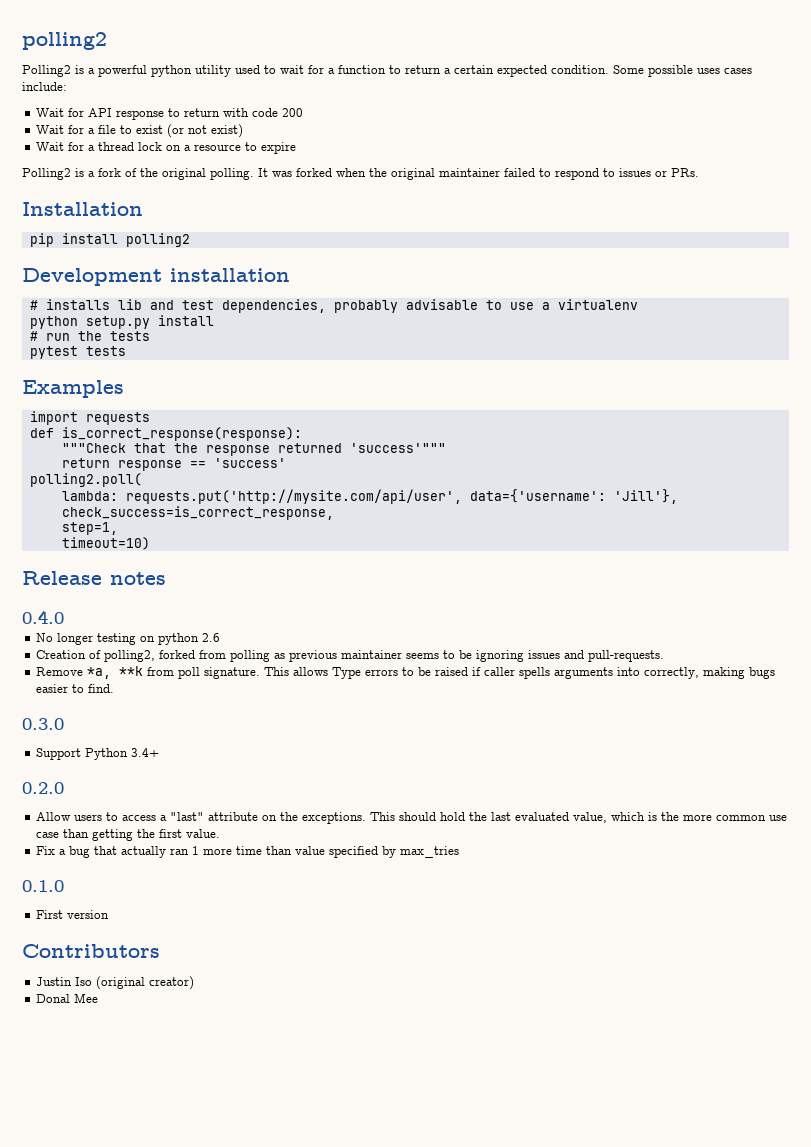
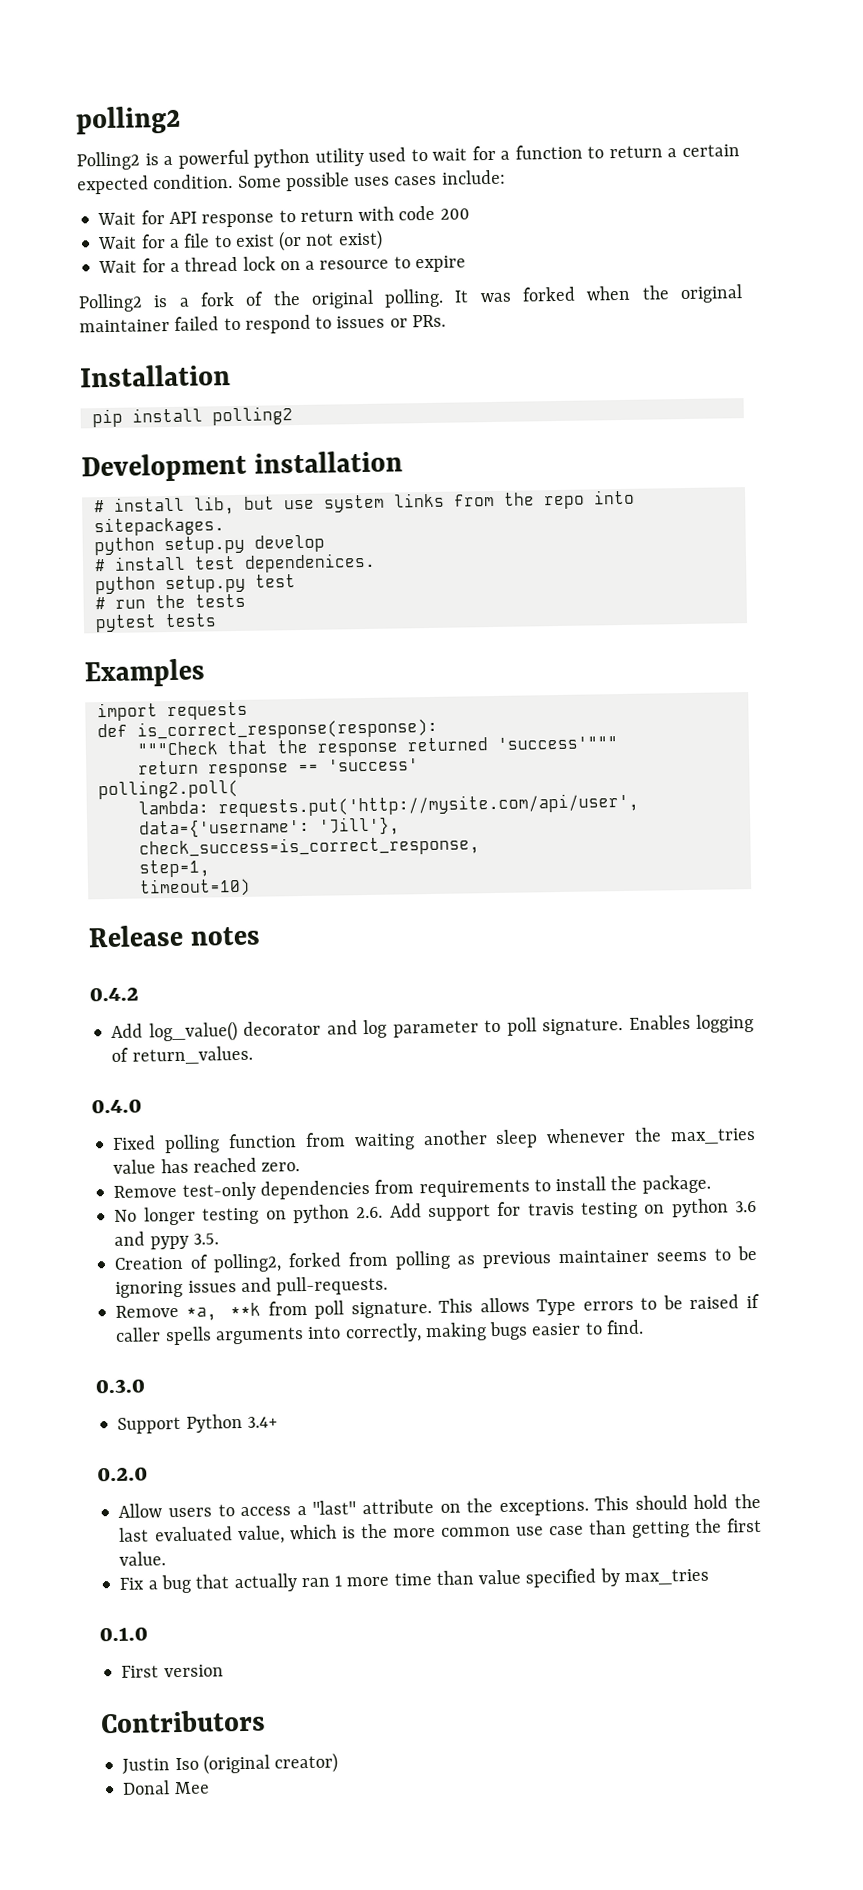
- # installs lib and test dependencies, probably advisable to use a virtualenv
- python setup.py install
+ # install lib, but use system links from the repo into sitepackages.
+ python setup.py develop
+ # install test dependenices.
+ python setup.py test
+ 0.4.2
+ Add log_value() decorator and log parameter to poll signature. Enables logging of return_values.
  0.4.0
+ Fixed polling function from waiting another sleep whenever the max_tries value has reached zero.
+ Remove test-only dependencies from requirements to install the package.
- No longer testing on python 2.6
+ No longer testing on python 2.6. Add support for travis testing on python 3.6 and pypy 3.5.

